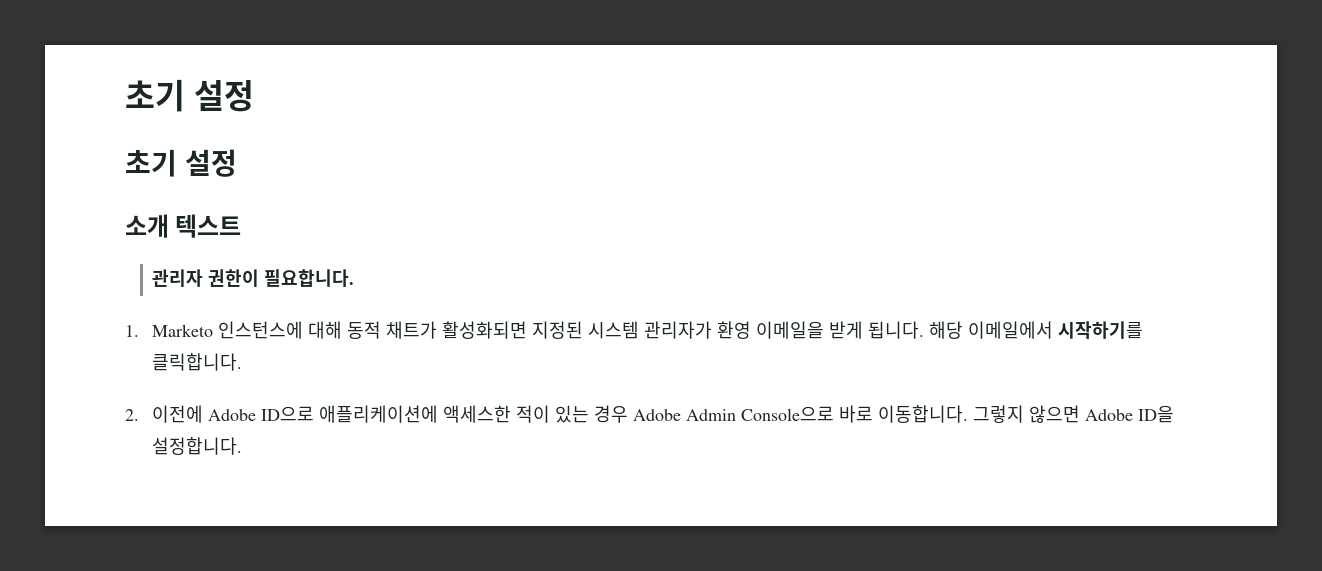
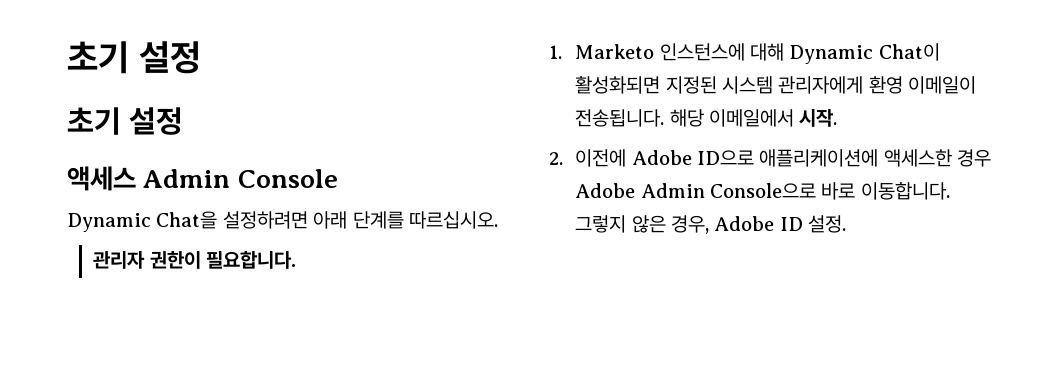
- 소개 텍스트
+ 액세스 Admin Console
+ Dynamic Chat을 설정하려면 아래 단계를 따르십시오.
- 1. Marketo 인스턴스에 대해 동적 채트가 활성화되면 지정된 시스템 관리자가 환영 이메일을 받게 됩니다. 해당 이메일에서 시작하기를 클릭합니다.
+ 1. Marketo 인스턴스에 대해 Dynamic Chat이 활성화되면 지정된 시스템 관리자에게 환영 이메일이 전송됩니다. 해당 이메일에서 시작.
- 2. 이전에 Adobe ID으로 애플리케이션에 액세스한 적이 있는 경우 Adobe Admin Console으로 바로 이동합니다.
+ 2. 이전에 Adobe ID으로 애플리케이션에 액세스한 경우 Adobe Admin Console으로 바로 이동합니다.
- 그렇지 않으면 Adobe ID을 설정합니다.
+ 그렇지 않은 경우, Adobe ID 설정.

